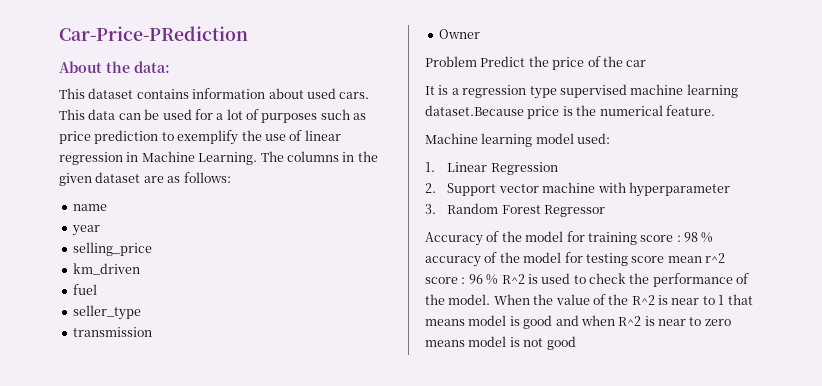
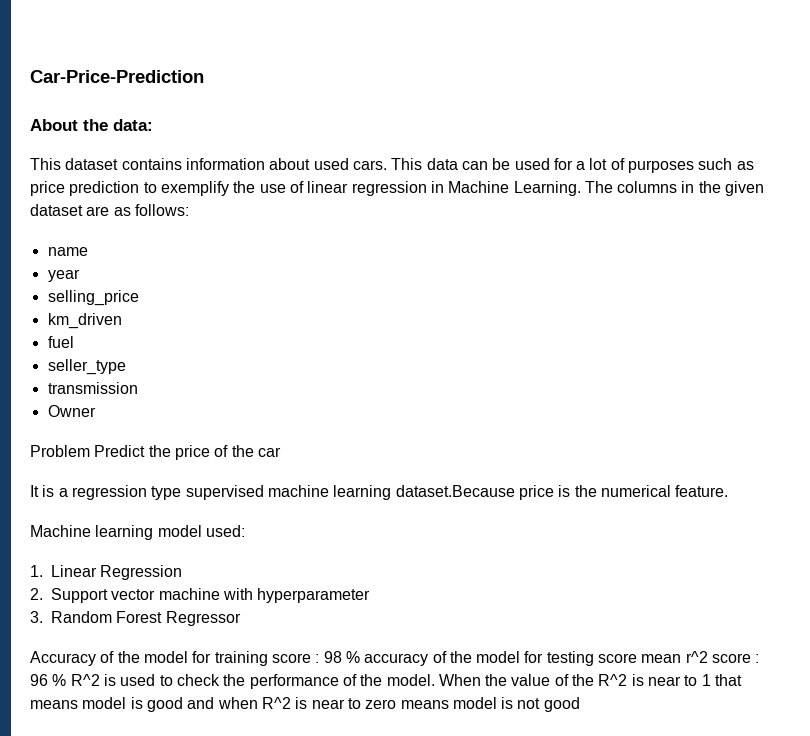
- Car-Price-PRediction
+ Car-Price-Prediction

